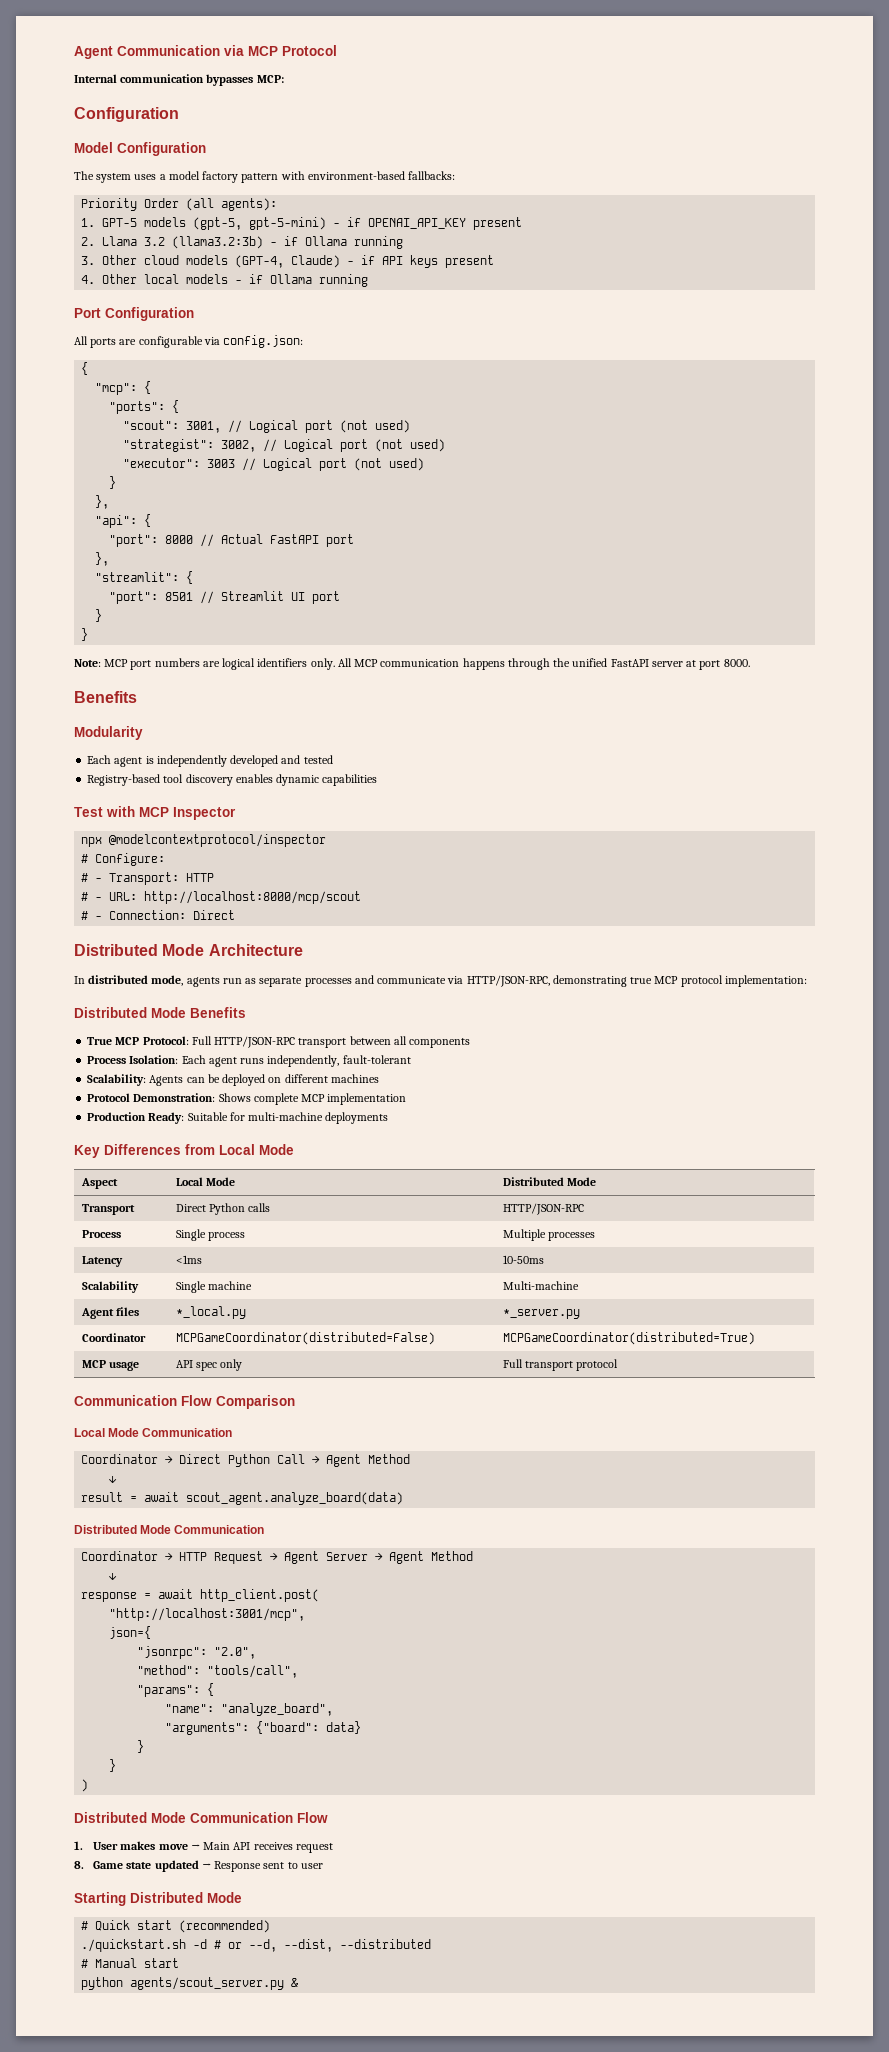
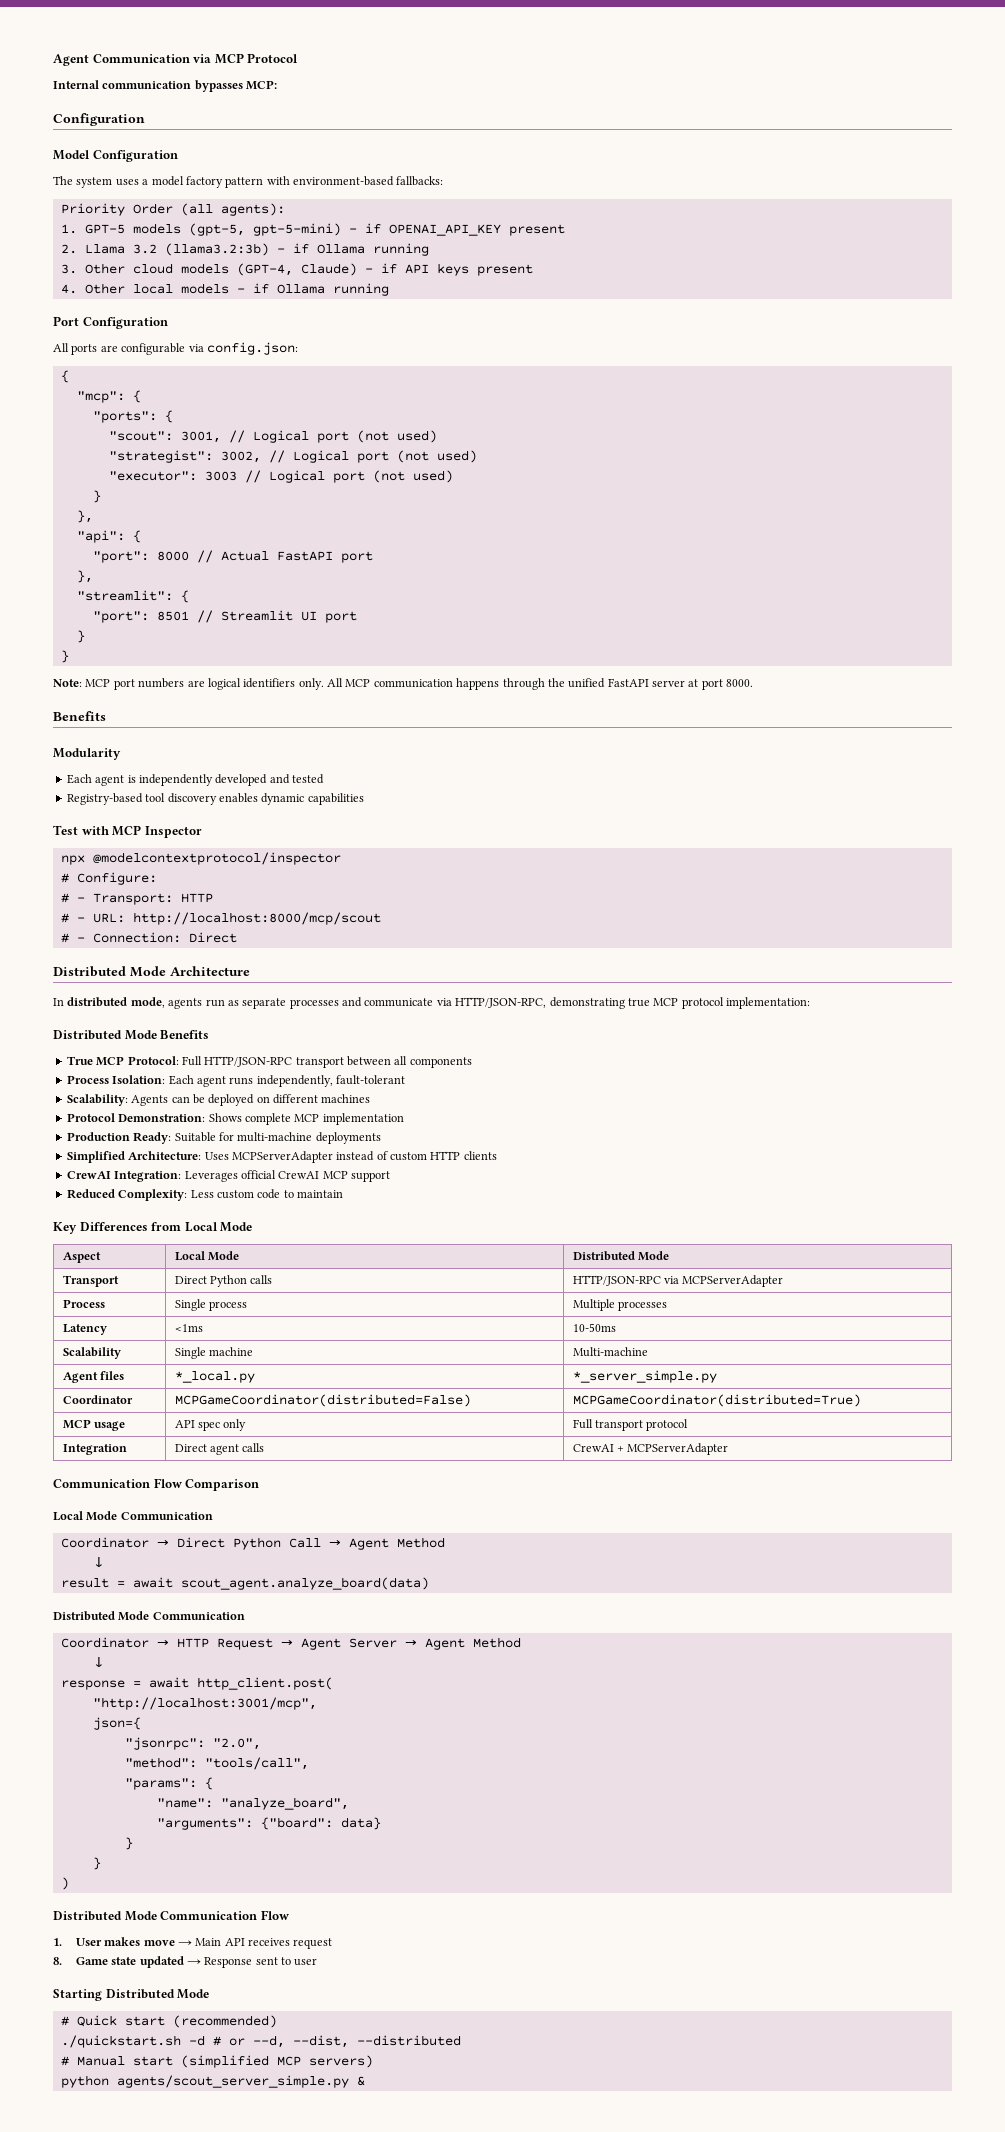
+ Simplified Architecture: Uses MCPServerAdapter instead of custom HTTP clients
+ CrewAI Integration: Leverages official CrewAI MCP support
+ Reduced Complexity: Less custom code to maintain
- Transport | Direct Python calls | HTTP/JSON-RPC
+ Transport | Direct Python calls | HTTP/JSON-RPC via MCPServerAdapter
- Agent files | *_local.py | *_server.py
+ Agent files | *_local.py | *_server_simple.py
+ Integration | Direct agent calls | CrewAI + MCPServerAdapter
- # Manual start
+ # Manual start (simplified MCP servers)
- python agents/scout_server.py &
+ python agents/scout_server_simple.py &

